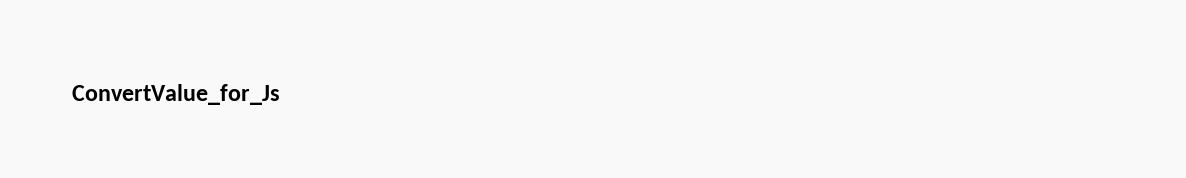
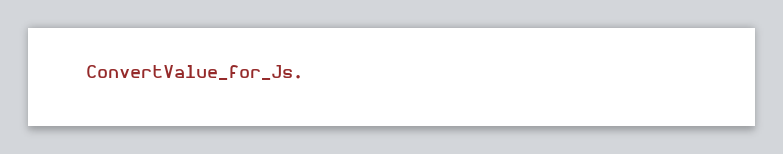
- ConvertValue_for_Js
+ ConvertValue_for_Js.

